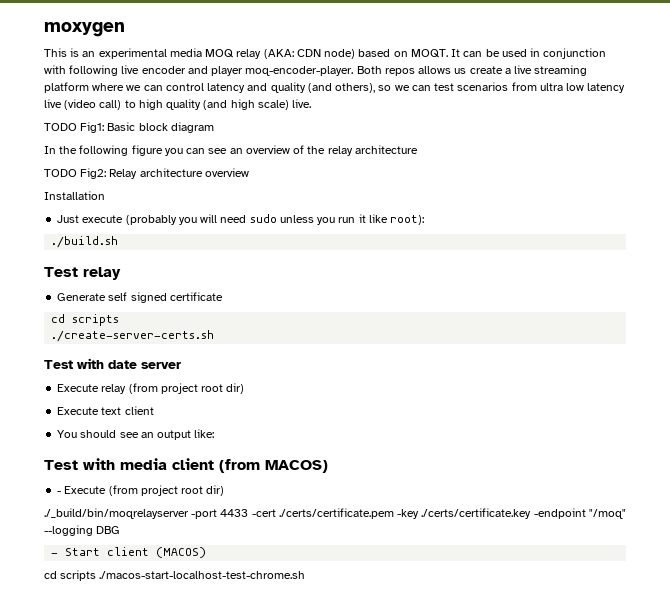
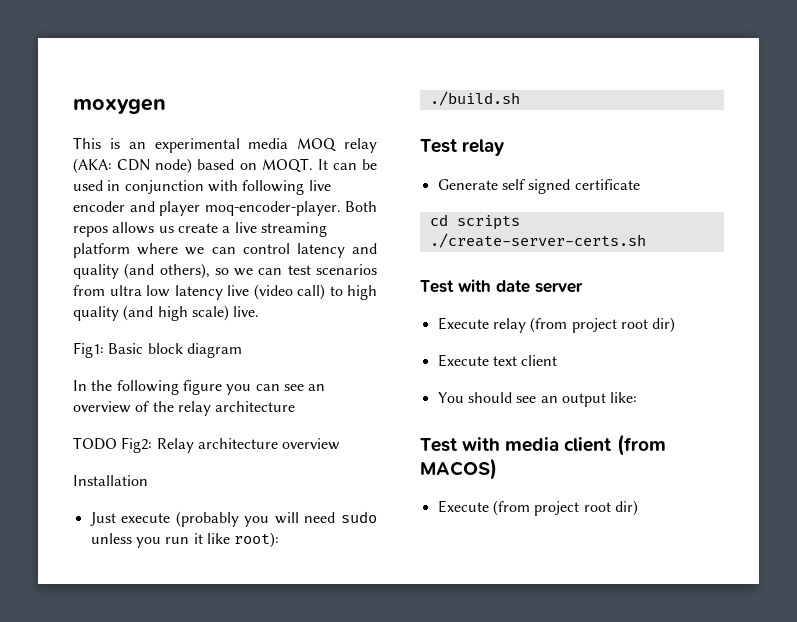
- TODO Fig1: Basic block diagram
+ Fig1: Basic block diagram
- - Execute (from project root dir)
+ Execute (from project root dir)
- ./_build/bin/moqrelayserver -port 4433 -cert ./certs/certificate.pem -key ./certs/certificate.key -endpoint "/moq" --logging DBG
- - Start client (MACOS)
- cd scripts ./macos-start-localhost-test-chrome.sh

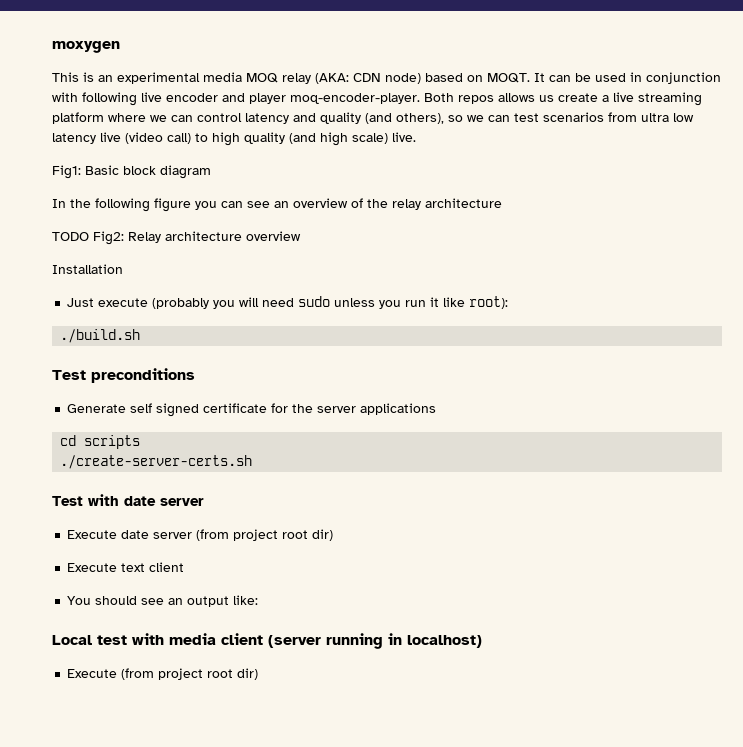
- Test relay
+ Test preconditions
- Generate self signed certificate
+ Generate self signed certificate for the server applications
- Execute relay (from project root dir)
+ Execute date server (from project root dir)
- Test with media client (from MACOS)
+ Local test with media client (server running in localhost)

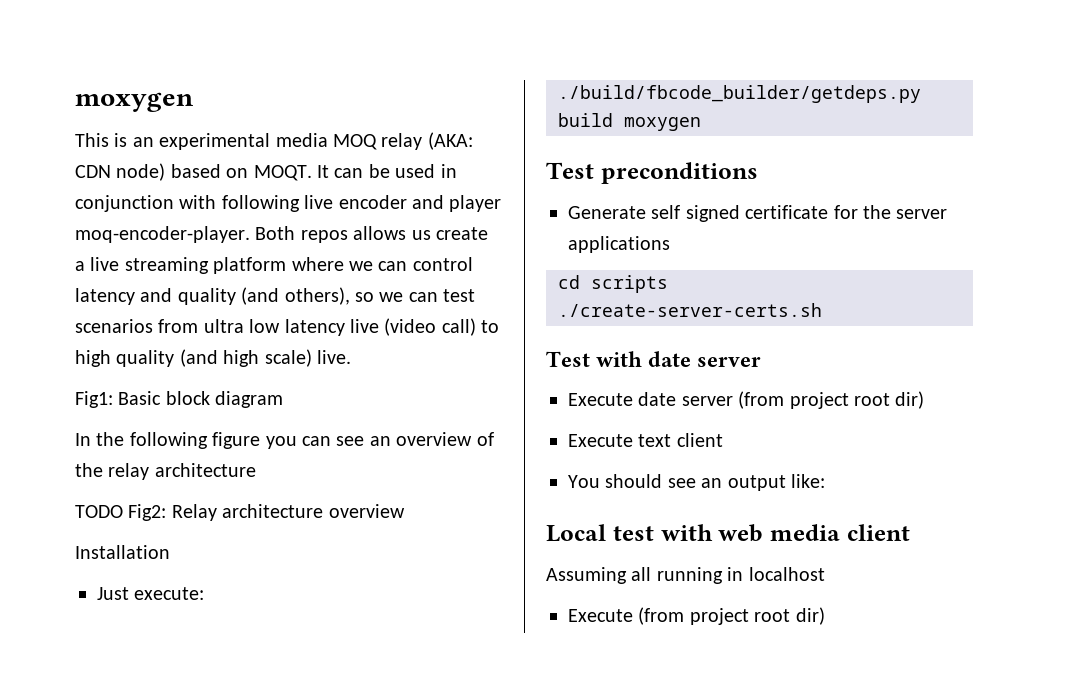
- Just execute (probably you will need sudo unless you run it like root):
- ./build.sh
+ Just execute:
+ ./build/fbcode_builder/getdeps.py build moxygen
- Local test with media client (server running in localhost)
+ Local test with web media client
+ Assuming all running in localhost

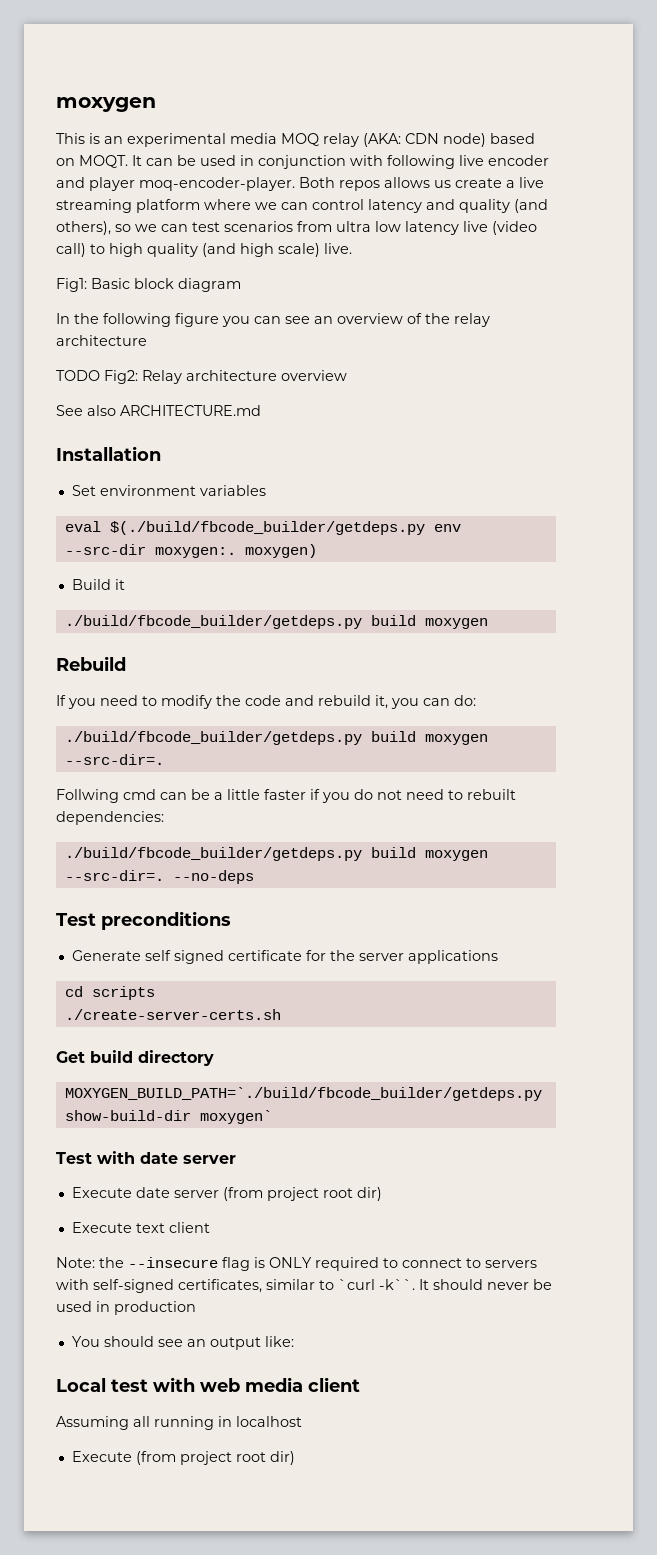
+ See also ARCHITECTURE.md
  Installation
- Just execute:
+ Set environment variables
+ eval $(./build/fbcode_builder/getdeps.py env --src-dir moxygen:. moxygen)
+ Build it
  ./build/fbcode_builder/getdeps.py build moxygen
+ Rebuild
+ If you need to modify the code and rebuild it, you can do:
+ ./build/fbcode_builder/getdeps.py build moxygen --src-dir=.
+ Follwing cmd can be a little faster if you do not need to rebuilt dependencies:
+ ./build/fbcode_builder/getdeps.py build moxygen --src-dir=. --no-deps
+ Get build directory
+ MOXYGEN_BUILD_PATH=`./build/fbcode_builder/getdeps.py show-build-dir moxygen`
+ Note: the --insecure flag is ONLY required to connect to servers with self-signed certificates, similar to `curl -k``. It should never be used in production

